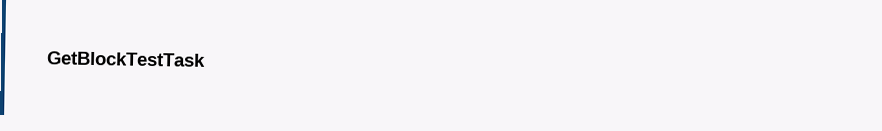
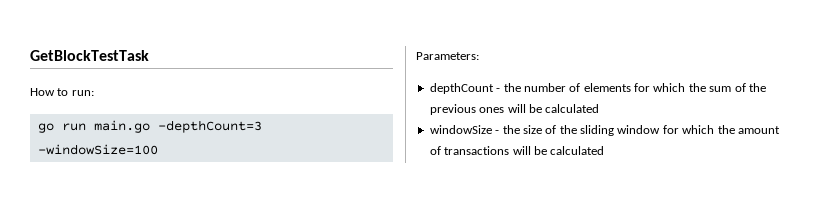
+ How to run:
+ go run main.go -depthCount=3 -windowSize=100
+ Parameters:
+ depthCount - the number of elements for which the sum of the previous ones will be calculated
+ windowSize - the size of the sliding window for which the amount of transactions will be calculated

